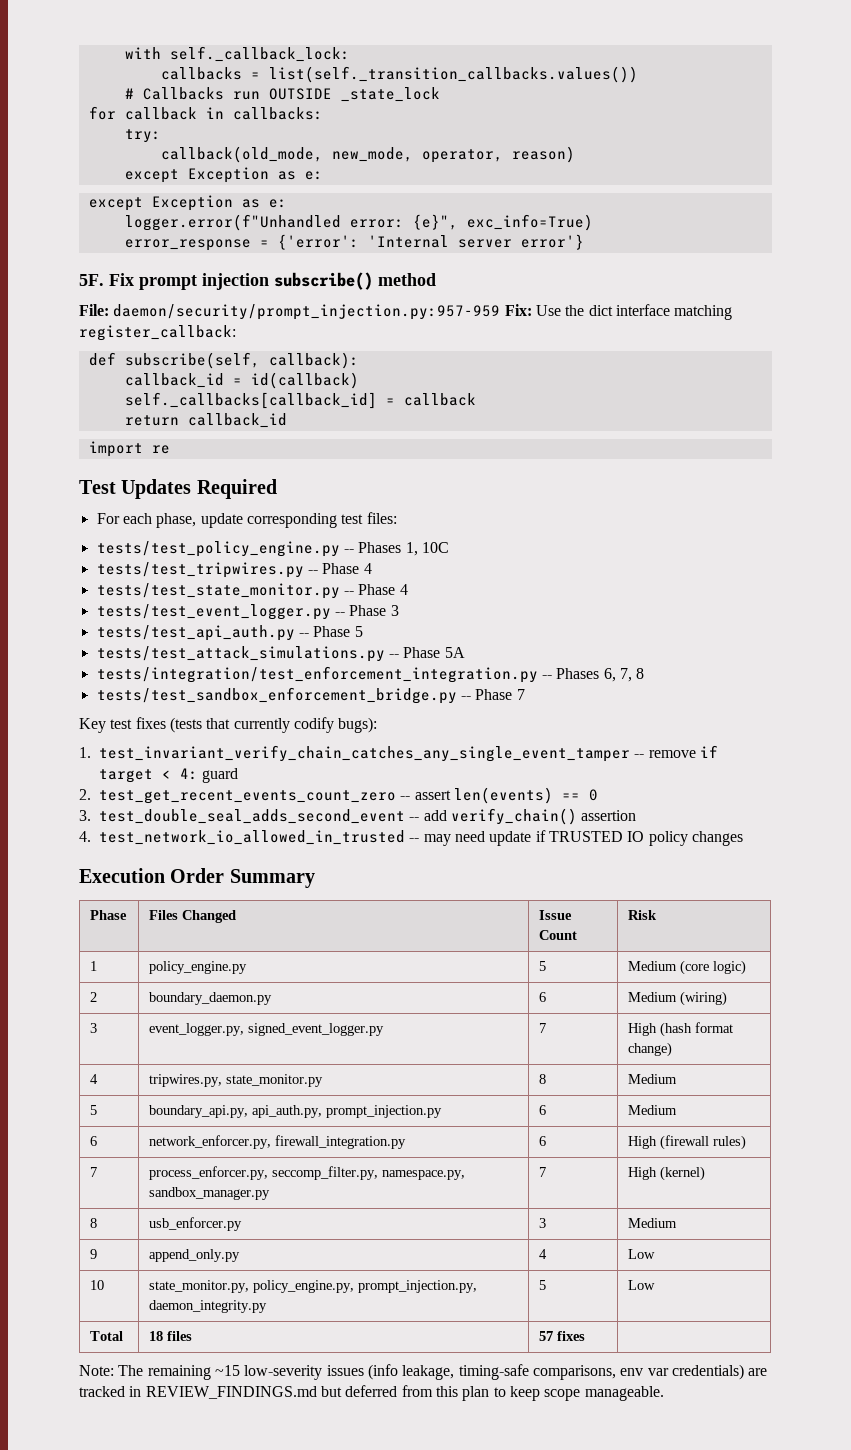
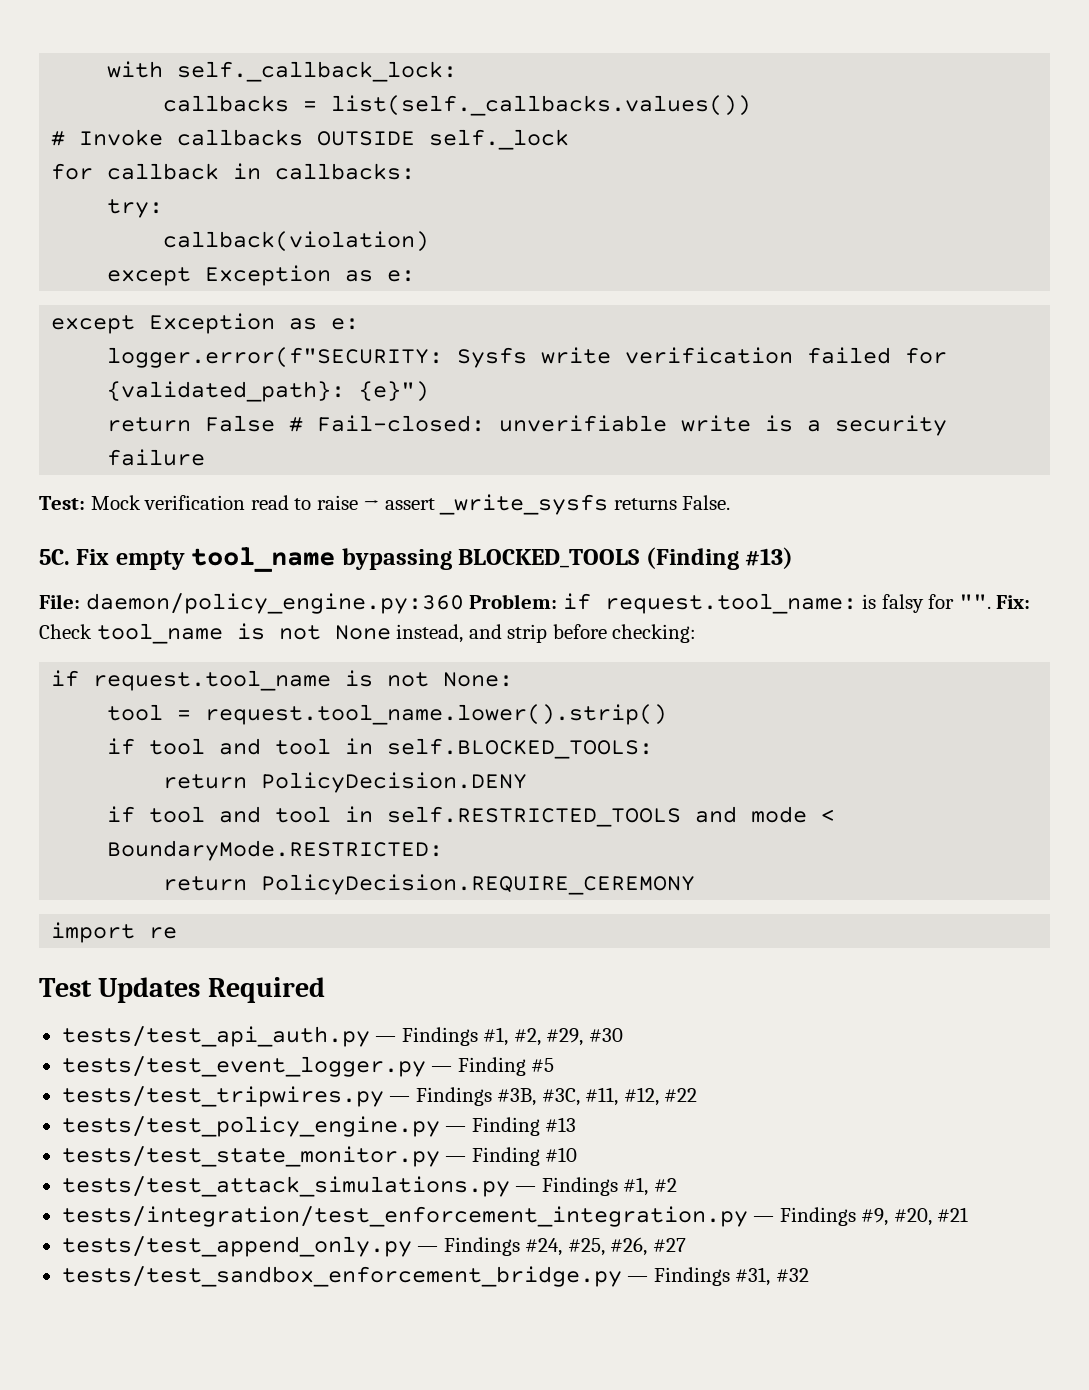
- callbacks = list(self._transition_callbacks.values())
- # Callbacks run OUTSIDE _state_lock
+ callbacks = list(self._callbacks.values())
+ # Invoke callbacks OUTSIDE self._lock
- callback(old_mode, new_mode, operator, reason)
+ callback(violation)
- logger.error(f"Unhandled error: {e}", exc_info=True)
- error_response = {'error': 'Internal server error'}
- 5F. Fix prompt injection subscribe() method
- File: daemon/security/prompt_injection.py:957-959 Fix: Use the dict interface matching register_callback:
- def subscribe(self, callback):
- callback_id = id(callback)
- self._callbacks[callback_id] = callback
- return callback_id
+ logger.error(f"SECURITY: Sysfs write verification failed for {validated_path}: {e}")
+ return False # Fail-closed: unverifiable write is a security failure
+ Test: Mock verification read to raise → assert _write_sysfs returns False.
+ 5C. Fix empty tool_name bypassing BLOCKED_TOOLS (Finding #13)
+ File: daemon/policy_engine.py:360 Problem: if request.tool_name: is falsy for "". Fix: Check tool_name is not None instead, and strip before checking:
+ if request.tool_name is not None:
+ tool = request.tool_name.lower().strip()
+ if tool and tool in self.BLOCKED_TOOLS:
+ return PolicyDecision.DENY
+ if tool and tool in self.RESTRICTED_TOOLS and mode < BoundaryMode.RESTRICTED:
+ return PolicyDecision.REQUIRE_CEREMONY
- For each phase, update corresponding test files:
- tests/test_policy_engine.py -- Phases 1, 10C
- tests/test_tripwires.py -- Phase 4
- tests/test_state_monitor.py -- Phase 4
- tests/test_event_logger.py -- Phase 3
- tests/test_api_auth.py -- Phase 5
- tests/test_attack_simulations.py -- Phase 5A
- tests/integration/test_enforcement_integration.py -- Phases 6, 7, 8
- tests/test_sandbox_enforcement_bridge.py -- Phase 7
- Key test fixes (tests that currently codify bugs):
- 1. test_invariant_verify_chain_catches_any_single_event_tamper -- remove if target < 4: guard
- 2. test_get_recent_events_count_zero -- assert len(events) == 0
- 3. test_double_seal_adds_second_event -- add verify_chain() assertion
- 4. test_network_io_allowed_in_trusted -- may need update if TRUSTED IO policy changes
- Execution Order Summary
- Phase | Files Changed | Issue Count | Risk
- 1 | policy_engine.py | 5 | Medium (core logic)
- 2 | boundary_daemon.py | 6 | Medium (wiring)
- 3 | event_logger.py, signed_event_logger.py | 7 | High (hash format change)
- 4 | tripwires.py, state_monitor.py | 8 | Medium
- 5 | boundary_api.py, api_auth.py, prompt_injection.py | 6 | Medium
- 6 | network_enforcer.py, firewall_integration.py | 6 | High (firewall rules)
- 7 | process_enforcer.py, seccomp_filter.py, namespace.py, sandbox_manager.py | 7 | High (kernel)
- 8 | usb_enforcer.py | 3 | Medium
- 9 | append_only.py | 4 | Low
- 10 | state_monitor.py, policy_engine.py, prompt_injection.py, daemon_integrity.py | 5 | Low
- Total | 18 files | 57 fixes |
- Note: The remaining ~15 low-severity issues (info leakage, timing-safe comparisons, env var credentials) are tracked in REVIEW_FINDINGS.md but deferred from this plan to keep scope manageable.
+ tests/test_api_auth.py — Findings #1, #2, #29, #30
+ tests/test_event_logger.py — Finding #5
+ tests/test_tripwires.py — Findings #3B, #3C, #11, #12, #22
+ tests/test_policy_engine.py — Finding #13
+ tests/test_state_monitor.py — Finding #10
+ tests/test_attack_simulations.py — Findings #1, #2
+ tests/integration/test_enforcement_integration.py — Findings #9, #20, #21
+ tests/test_append_only.py — Findings #24, #25, #26, #27
+ tests/test_sandbox_enforcement_bridge.py — Findings #31, #32

